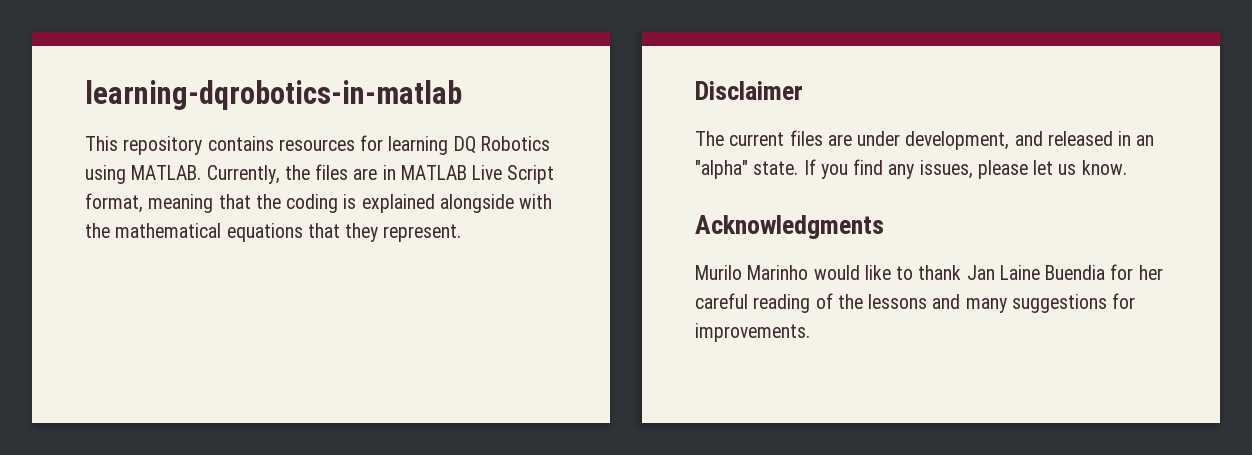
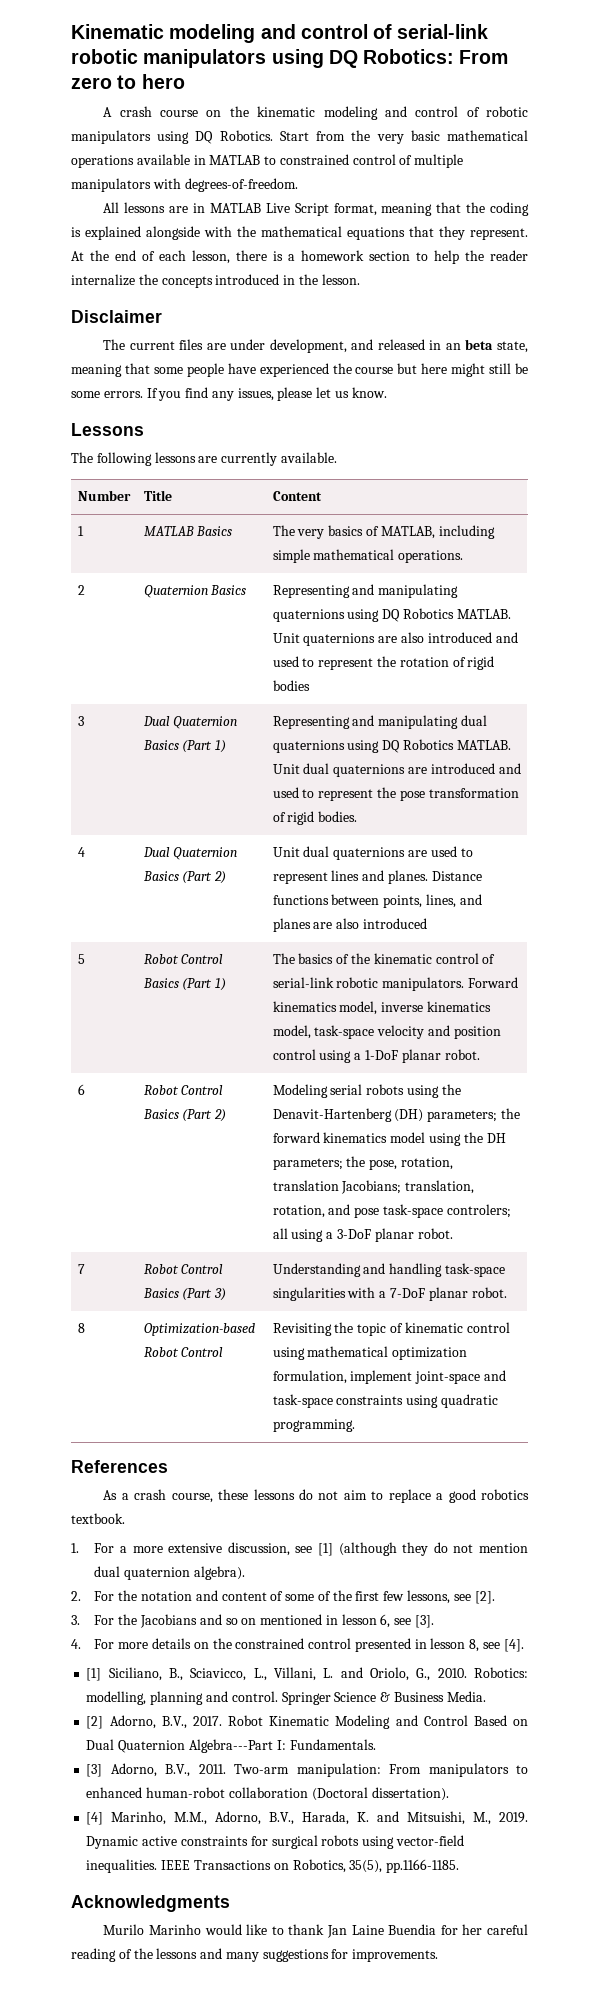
- learning-dqrobotics-in-matlab
- This repository contains resources for learning DQ Robotics using MATLAB. Currently, the files are in MATLAB Live Script format, meaning that the coding is explained alongside with the mathematical equations that they represent.
+ Kinematic modeling and control of serial-link robotic manipulators using DQ Robotics: From zero to hero
+ A crash course on the kinematic modeling and control of robotic manipulators using DQ Robotics. Start from the very basic mathematical operations available in MATLAB to constrained control of multiple manipulators with degrees-of-freedom.
+ All lessons are in MATLAB Live Script format, meaning that the coding is explained alongside with the mathematical equations that they represent. At the end of each lesson, there is a homework section to help the reader internalize the concepts introduced in the lesson.
- The current files are under development, and released in an "alpha" state.
+ The current files are under development, and released in an beta state, meaning that some people have experienced the course but here might still be some errors.
+ Lessons
+ The following lessons are currently available.
+ Number | Title | Content
+ 1 | MATLAB Basics | The very basics of MATLAB, including simple mathematical operations.
+ 2 | Quaternion Basics | Representing and manipulating quaternions using DQ Robotics MATLAB. Unit quaternions are also introduced and used to represent the rotation of rigid bodies
+ 3 | Dual Quaternion Basics (Part 1) | Representing and manipulating dual quaternions using DQ Robotics MATLAB. Unit dual quaternions are introduced and used to represent the pose transformation of rigid bodies.
+ 4 | Dual Quaternion Basics (Part 2) | Unit dual quaternions are used to represent lines and planes. Distance functions between points, lines, and planes are also introduced
+ 5 | Robot Control Basics (Part 1) | The basics of the kinematic control of serial-link robotic manipulators. Forward kinematics model, inverse kinematics model, task-space velocity and position control using a 1-DoF planar robot.
+ 6 | Robot Control Basics (Part 2) | Modeling serial robots using the Denavit-Hartenberg (DH) parameters; the forward kinematics model using the DH parameters; the pose, rotation, translation Jacobians; translation, rotation, and pose task-space controlers; all using a 3-DoF planar robot.
+ 7 | Robot Control Basics (Part 3) | Understanding and handling task-space singularities with a 7-DoF planar robot.
+ 8 | Optimization-based Robot Control | Revisiting the topic of kinematic control using mathematical optimization formulation, implement joint-space and task-space constraints using quadratic programming.
+ References
+ As a crash course, these lessons do not aim to replace a good robotics textbook.
+ 1. For a more extensive discussion, see [1] (although they do not mention dual quaternion algebra).
+ 2. For the notation and content of some of the first few lessons, see [2].
+ 3. For the Jacobians and so on mentioned in lesson 6, see [3].
+ 4. For more details on the constrained control presented in lesson 8, see [4].
+ [1] Siciliano, B., Sciavicco, L., Villani, L. and Oriolo, G., 2010. Robotics: modelling, planning and control. Springer Science & Business Media.
+ [2] Adorno, B.V., 2017. Robot Kinematic Modeling and Control Based on Dual Quaternion Algebra---Part I: Fundamentals.
+ [3] Adorno, B.V., 2011. Two-arm manipulation: From manipulators to enhanced human-robot collaboration (Doctoral dissertation).
+ [4] Marinho, M.M., Adorno, B.V., Harada, K. and Mitsuishi, M., 2019. Dynamic active constraints for surgical robots using vector-field inequalities. IEEE Transactions on Robotics, 35(5), pp.1166-1185.

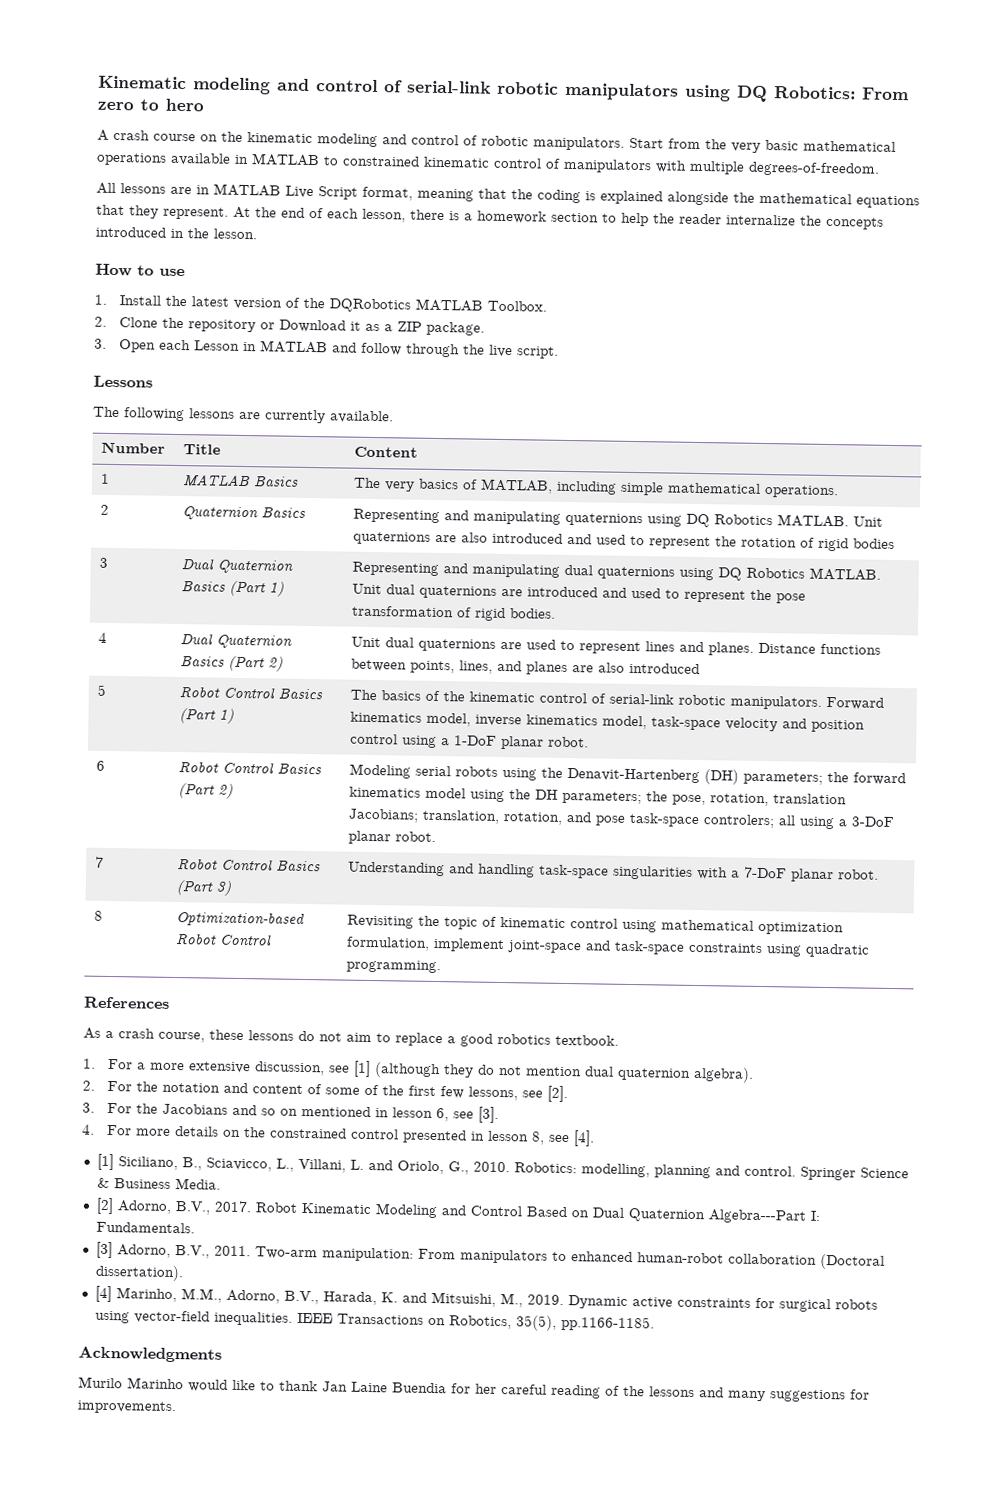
- A crash course on the kinematic modeling and control of robotic manipulators using DQ Robotics.
+ A crash course on the kinematic modeling and control of robotic manipulators.
- Start from the very basic mathematical operations available in MATLAB to constrained control of multiple manipulators with degrees-of-freedom.
+ Start from the very basic mathematical operations available in MATLAB to constrained kinematic control of manipulators with multiple degrees-of-freedom.
- All lessons are in MATLAB Live Script format, meaning that the coding is explained alongside with the mathematical equations that they represent.
+ All lessons are in MATLAB Live Script format, meaning that the coding is explained alongside the mathematical equations that they represent.
- Disclaimer
- The current files are under development, and released in an beta state, meaning that some people have experienced the course but here might still be some errors. If you find any issues, please let us know.
+ How to use
+ 1. Install the latest version of the DQRobotics MATLAB Toolbox.
+ 2. Clone the repository or Download it as a ZIP package.
+ 3. Open each Lesson in MATLAB and follow through the live script.

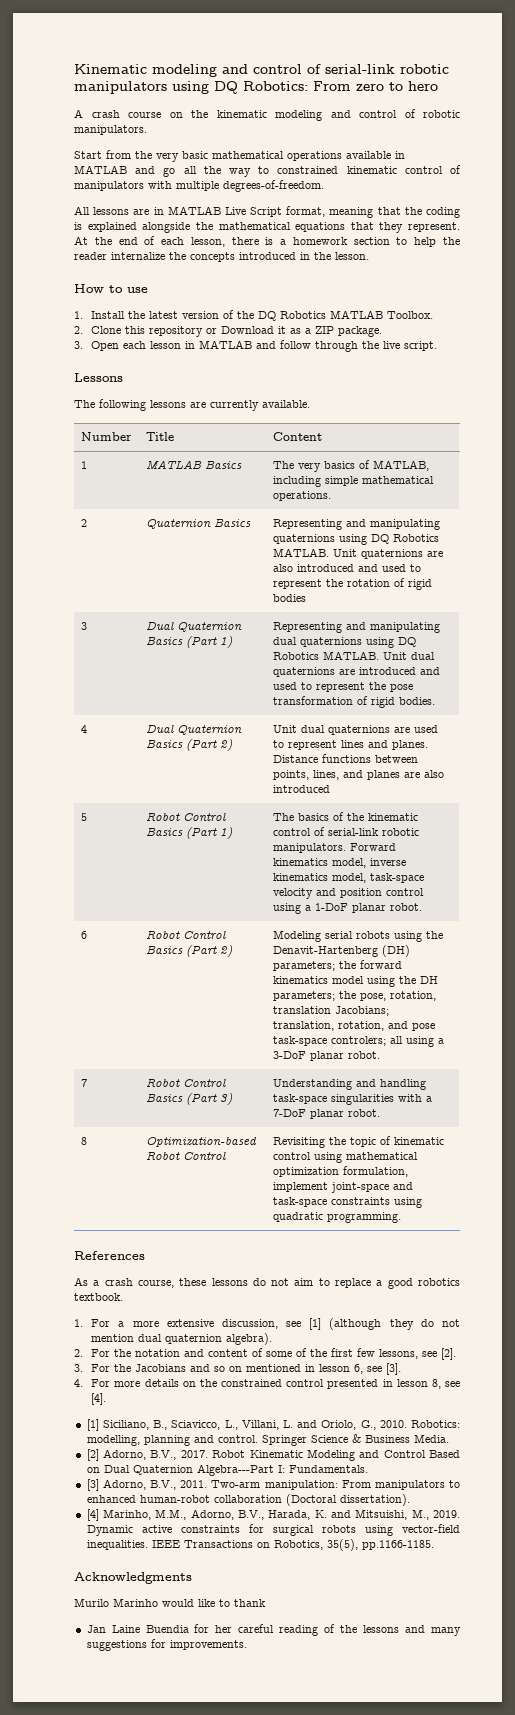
- A crash course on the kinematic modeling and control of robotic manipulators. Start from the very basic mathematical operations available in MATLAB to constrained kinematic control of manipulators with multiple degrees-of-freedom.
+ A crash course on the kinematic modeling and control of robotic manipulators.
+ Start from the very basic mathematical operations available in MATLAB and go all the way to constrained kinematic control of manipulators with multiple degrees-of-freedom.
- 1. Install the latest version of the DQRobotics MATLAB Toolbox.
+ 1. Install the latest version of the DQ Robotics MATLAB Toolbox.
- 2. Clone the repository or Download it as a ZIP package.
+ 2. Clone this repository or Download it as a ZIP package.
- 3. Open each Lesson in MATLAB and follow through the live script.
+ 3. Open each lesson in MATLAB and follow through the live script.
- Murilo Marinho would like to thank Jan Laine Buendia for her careful reading of the lessons and many suggestions for improvements.
+ Murilo Marinho would like to thank
+ Jan Laine Buendia for her careful reading of the lessons and many suggestions for improvements.

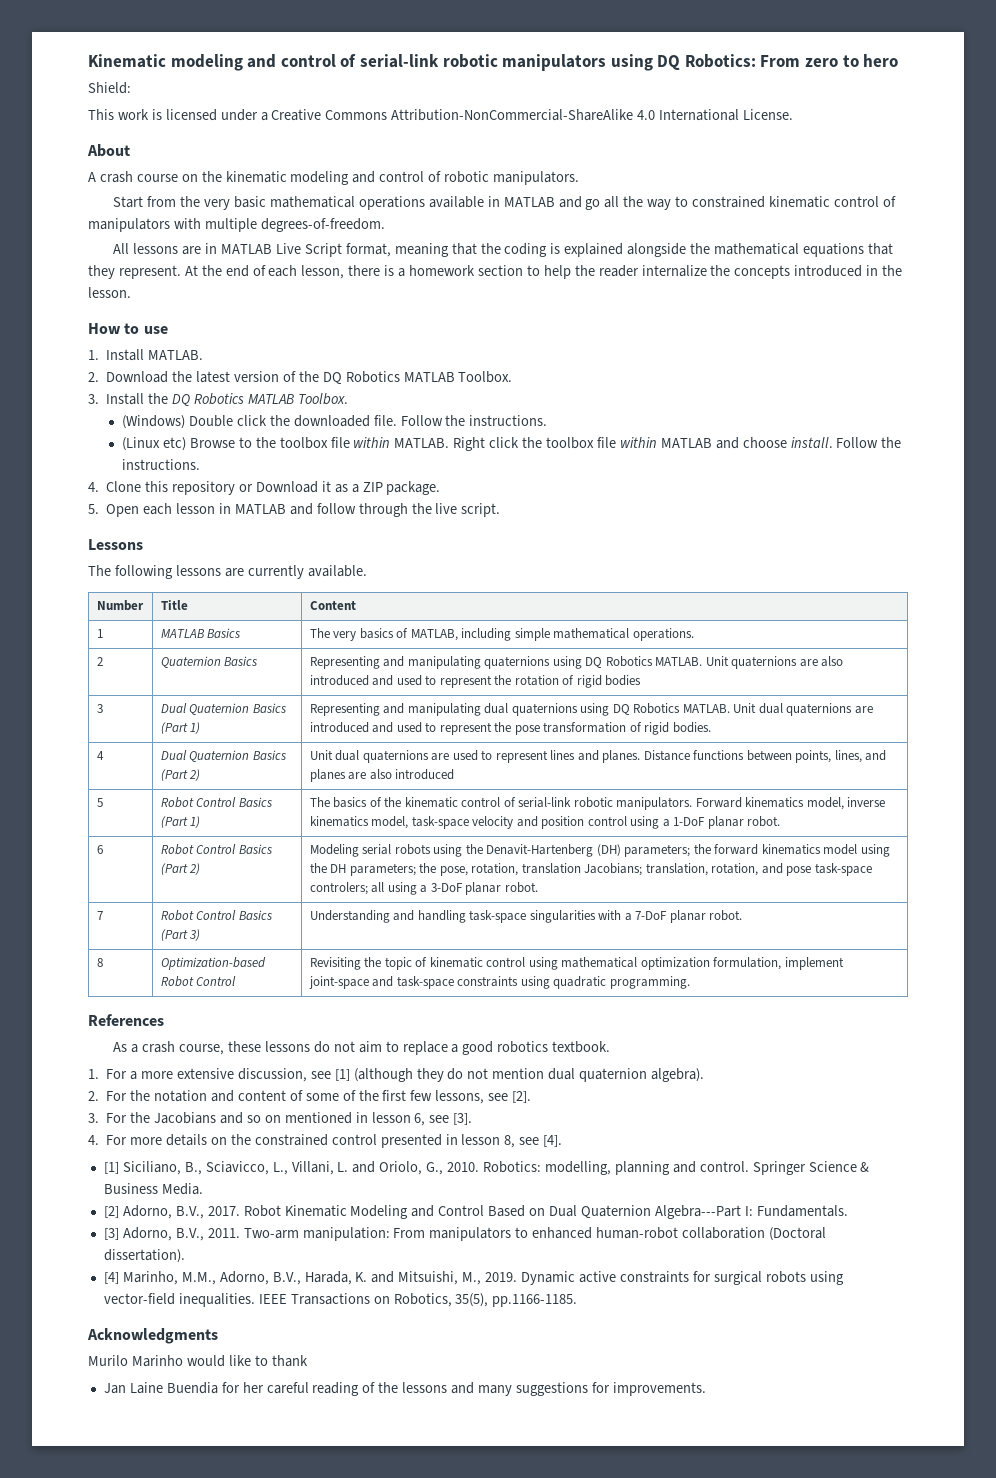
+ Shield:
+ This work is licensed under a Creative Commons Attribution-NonCommercial-ShareAlike 4.0 International License.
+ About
- 1. Install the latest version of the DQ Robotics MATLAB Toolbox.
+ 1. Install MATLAB.
+ 2. Download the latest version of the DQ Robotics MATLAB Toolbox.
- 2. Clone this repository or Download it as a ZIP package.
+ 3. Install the DQ Robotics MATLAB Toolbox.
+ (Windows) Double click the downloaded file. Follow the instructions.
+ (Linux etc) Browse to the toolbox file within MATLAB. Right click the toolbox file within MATLAB and choose install. Follow the instructions.
+ 4. Clone this repository or Download it as a ZIP package.
- 3. Open each lesson in MATLAB and follow through the live script.
+ 5. Open each lesson in MATLAB and follow through the live script.

